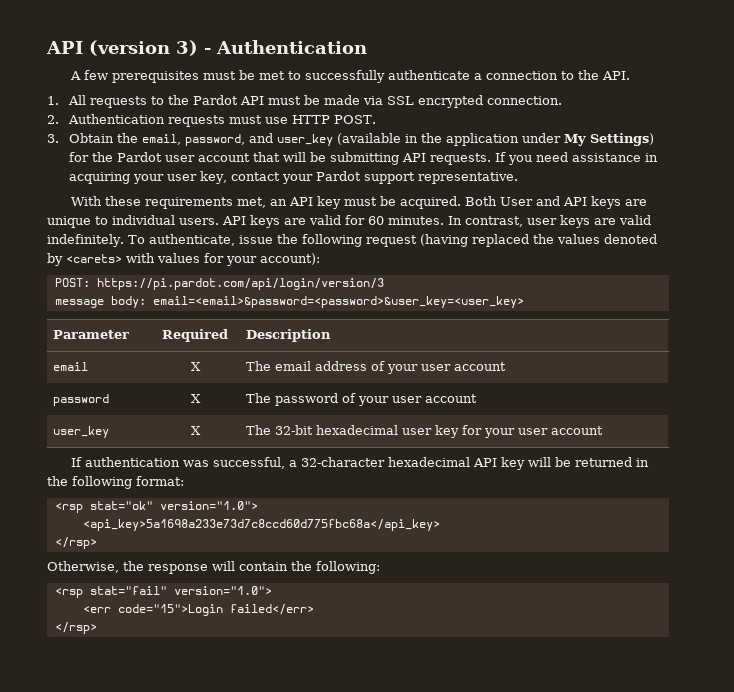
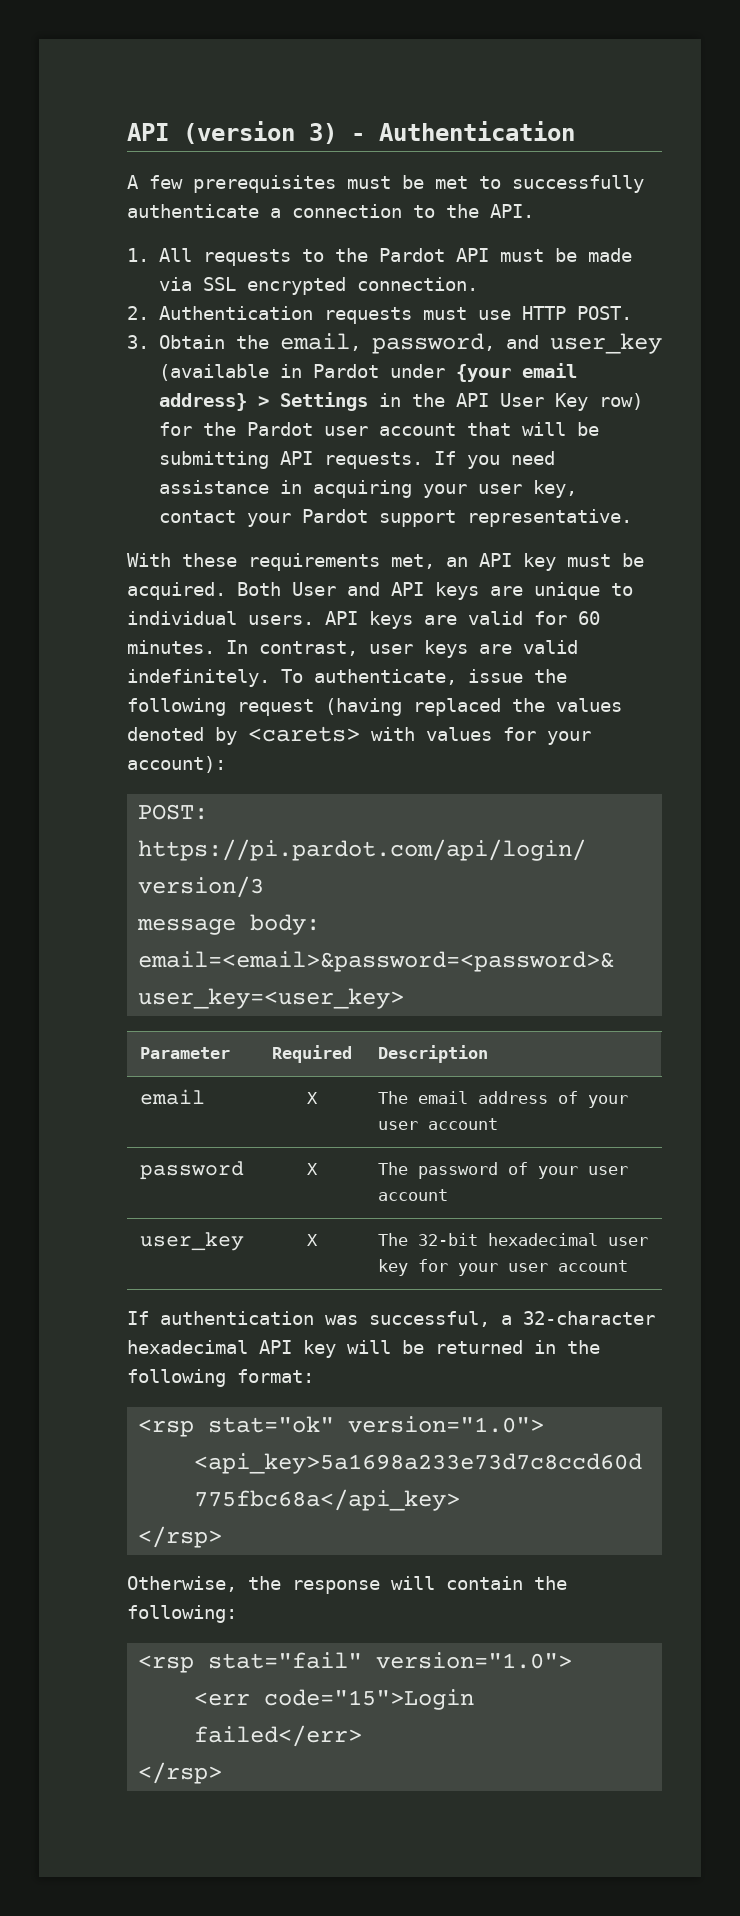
- 3. Obtain the email, password, and user_key (available in the application under My Settings) for the Pardot user account that will be submitting API requests.
+ 3. Obtain the email, password, and user_key (available in Pardot under {your email address} > Settings in the API User Key row) for the Pardot user account that will be submitting API requests.

